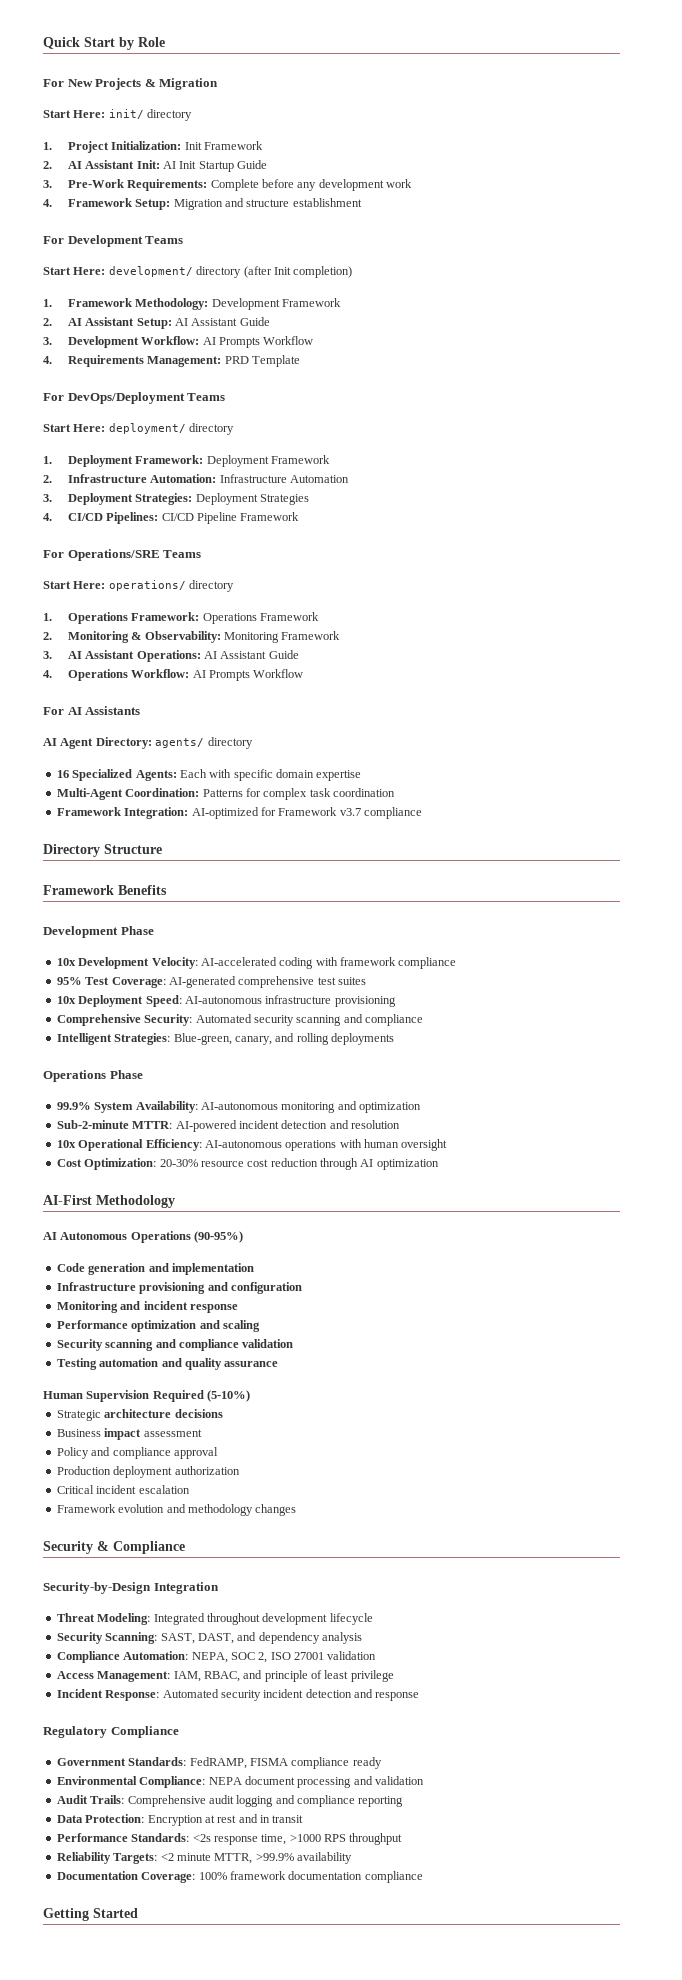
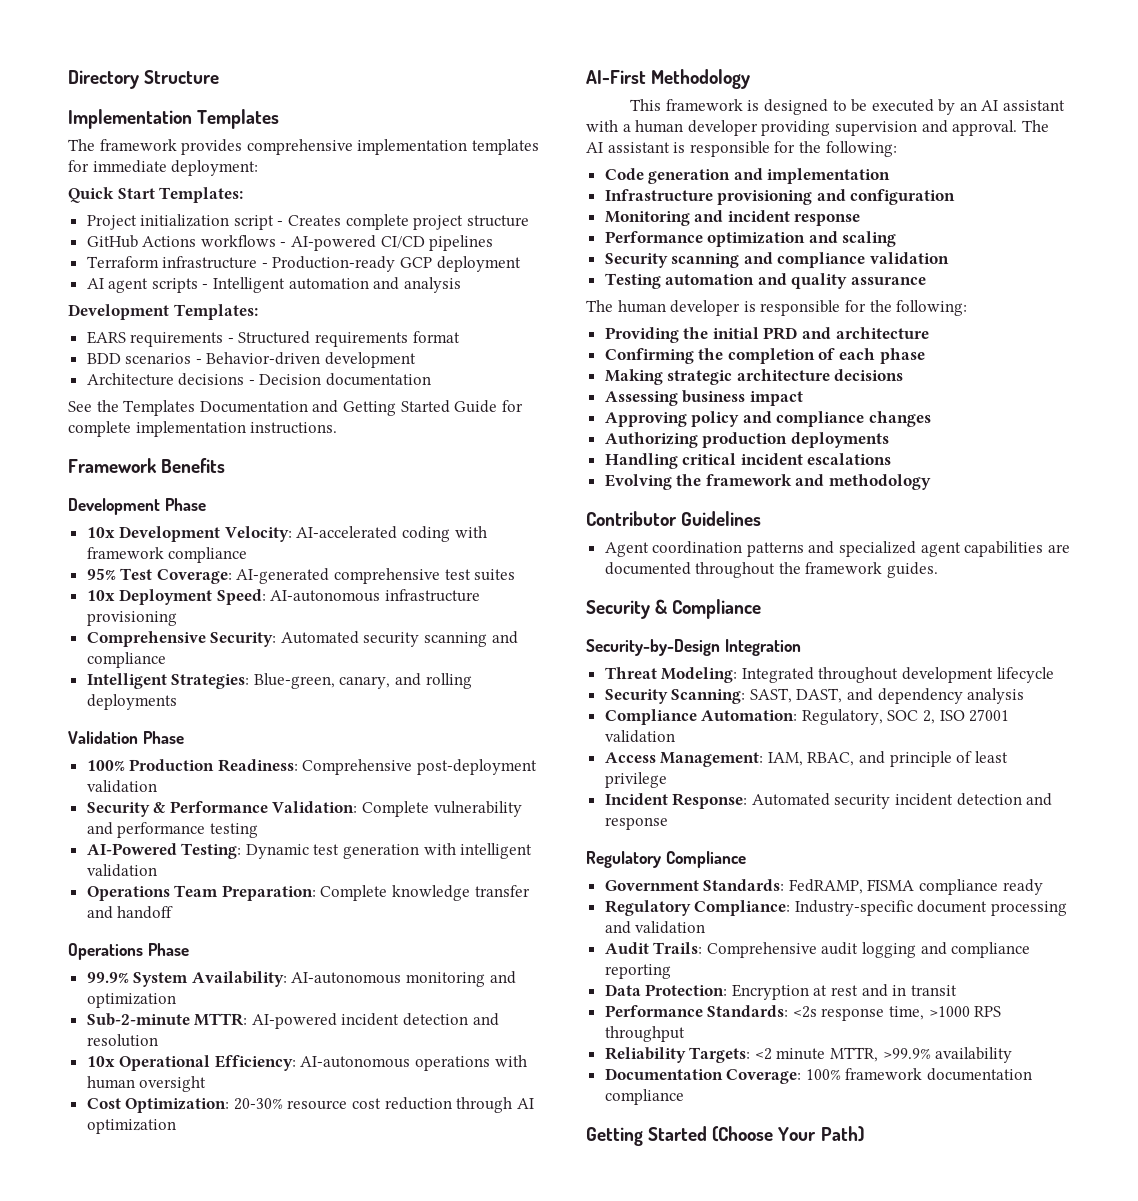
- Quick Start by Role
- For New Projects & Migration
- Start Here: init/ directory
- 1. Project Initialization: Init Framework
- 2. AI Assistant Init: AI Init Startup Guide
- 3. Pre-Work Requirements: Complete before any development work
- 4. Framework Setup: Migration and structure establishment
- For Development Teams
- Start Here: development/ directory (after Init completion)
- 1. Framework Methodology: Development Framework
- 2. AI Assistant Setup: AI Assistant Guide
- 3. Development Workflow: AI Prompts Workflow
- 4. Requirements Management: PRD Template
- For DevOps/Deployment Teams
- Start Here: deployment/ directory
- 1. Deployment Framework: Deployment Framework
- 2. Infrastructure Automation: Infrastructure Automation
- 3. Deployment Strategies: Deployment Strategies
- 4. CI/CD Pipelines: CI/CD Pipeline Framework
- For Operations/SRE Teams
- Start Here: operations/ directory
- 1. Operations Framework: Operations Framework
- 2. Monitoring & Observability: Monitoring Framework
- 3. AI Assistant Operations: AI Assistant Guide
- 4. Operations Workflow: AI Prompts Workflow
- For AI Assistants
- AI Agent Directory: agents/ directory
- 16 Specialized Agents: Each with specific domain expertise
- Multi-Agent Coordination: Patterns for complex task coordination
- Framework Integration: AI-optimized for Framework v3.7 compliance
  Directory Structure
+ Implementation Templates
+ The framework provides comprehensive implementation templates for immediate deployment:
+ Quick Start Templates:
+ Project initialization script - Creates complete project structure
+ GitHub Actions workflows - AI-powered CI/CD pipelines
+ Terraform infrastructure - Production-ready GCP deployment
+ AI agent scripts - Intelligent automation and analysis
+ Development Templates:
+ EARS requirements - Structured requirements format
+ BDD scenarios - Behavior-driven development
+ Architecture decisions - Decision documentation
+ See the Templates Documentation and Getting Started Guide for complete implementation instructions.
+ Validation Phase
+ 100% Production Readiness: Comprehensive post-deployment validation
+ Security & Performance Validation: Complete vulnerability and performance testing
+ AI-Powered Testing: Dynamic test generation with intelligent validation
+ Operations Team Preparation: Complete knowledge transfer and handoff
- AI Autonomous Operations (90-95%)
+ This framework is designed to be executed by an AI assistant with a human developer providing supervision and approval. The AI assistant is responsible for the following:
- Human Supervision Required (5-10%)
- Strategic architecture decisions
+ The human developer is responsible for the following:
+ Providing the initial PRD and architecture
+ Confirming the completion of each phase
+ Making strategic architecture decisions
- Business impact assessment
- Policy and compliance approval
- Production deployment authorization
- Critical incident escalation
- Framework evolution and methodology changes
+ Assessing business impact
+ Approving policy and compliance changes
+ Authorizing production deployments
+ Handling critical incident escalations
+ Evolving the framework and methodology
+ Contributor Guidelines
+ Agent coordination patterns and specialized agent capabilities are documented throughout the framework guides.
- Compliance Automation: NEPA, SOC 2, ISO 27001 validation
+ Compliance Automation: Regulatory, SOC 2, ISO 27001 validation
- Environmental Compliance: NEPA document processing and validation
+ Regulatory Compliance: Industry-specific document processing and validation
- Getting Started
+ Getting Started (Choose Your Path)

